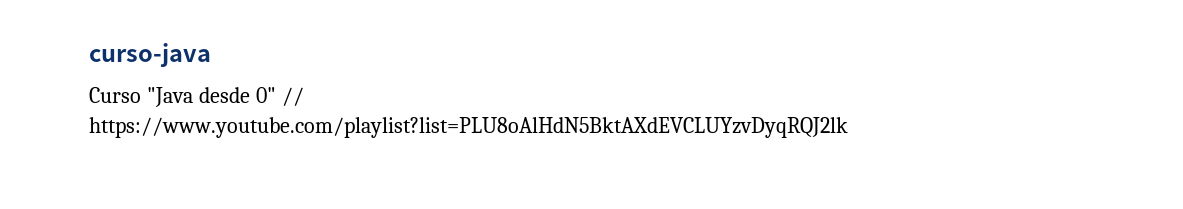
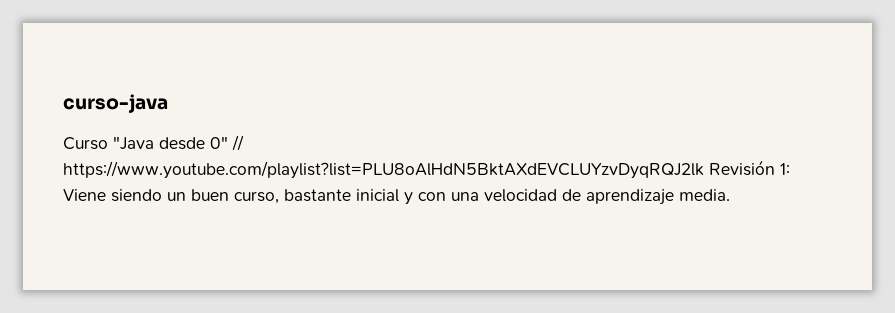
- Curso "Java desde 0" // https://www.youtube.com/playlist?list=PLU8oAlHdN5BktAXdEVCLUYzvDyqRQJ2lk
+ Curso "Java desde 0" // https://www.youtube.com/playlist?list=PLU8oAlHdN5BktAXdEVCLUYzvDyqRQJ2lk Revisión 1: Viene siendo un buen curso, bastante inicial y con una velocidad de aprendizaje media.

